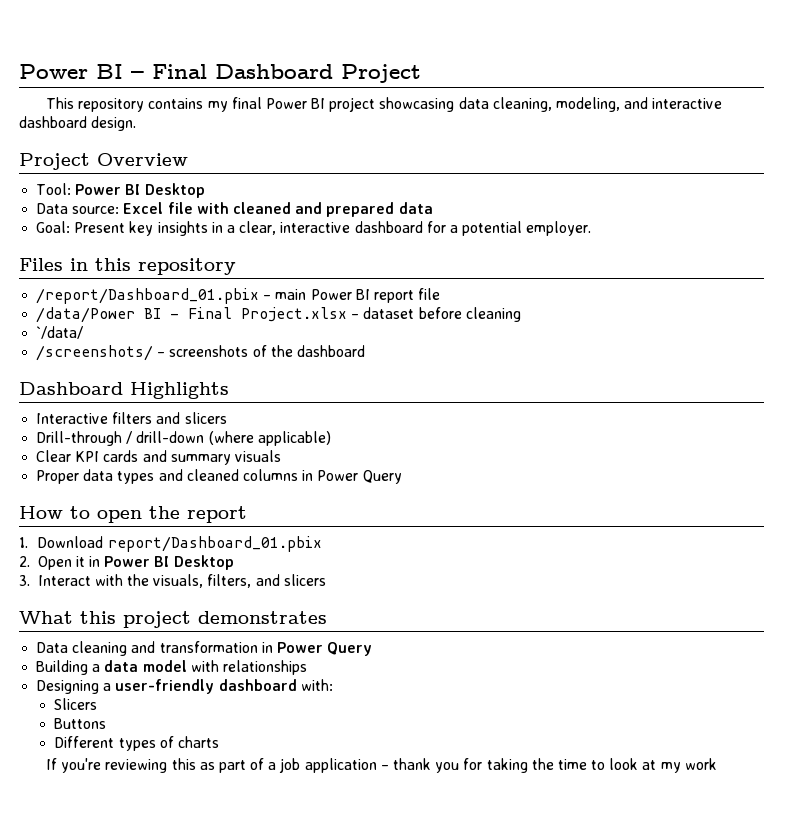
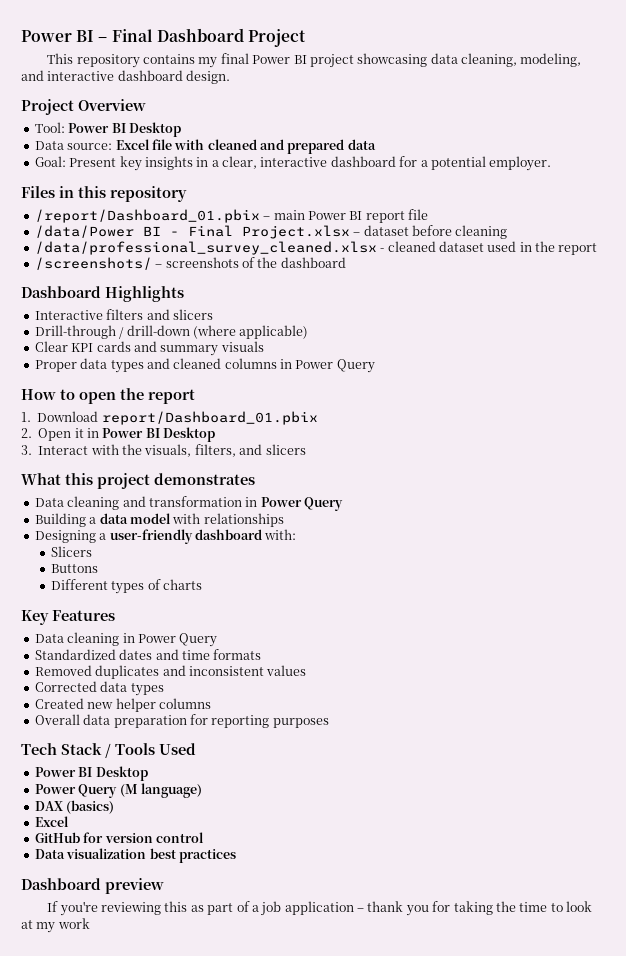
- `/data/
+ /data/professional_survey_cleaned.xlsx - cleaned dataset used in the report
+ Key Features
+ Data cleaning in Power Query
+ Standardized dates and time formats
+ Removed duplicates and inconsistent values
+ Corrected data types
+ Created new helper columns
+ Overall data preparation for reporting purposes
+ Tech Stack / Tools Used
+ Power BI Desktop
+ Power Query (M language)
+ DAX (basics)
+ Excel
+ GitHub for version control
+ Data visualization best practices
+ Dashboard preview

